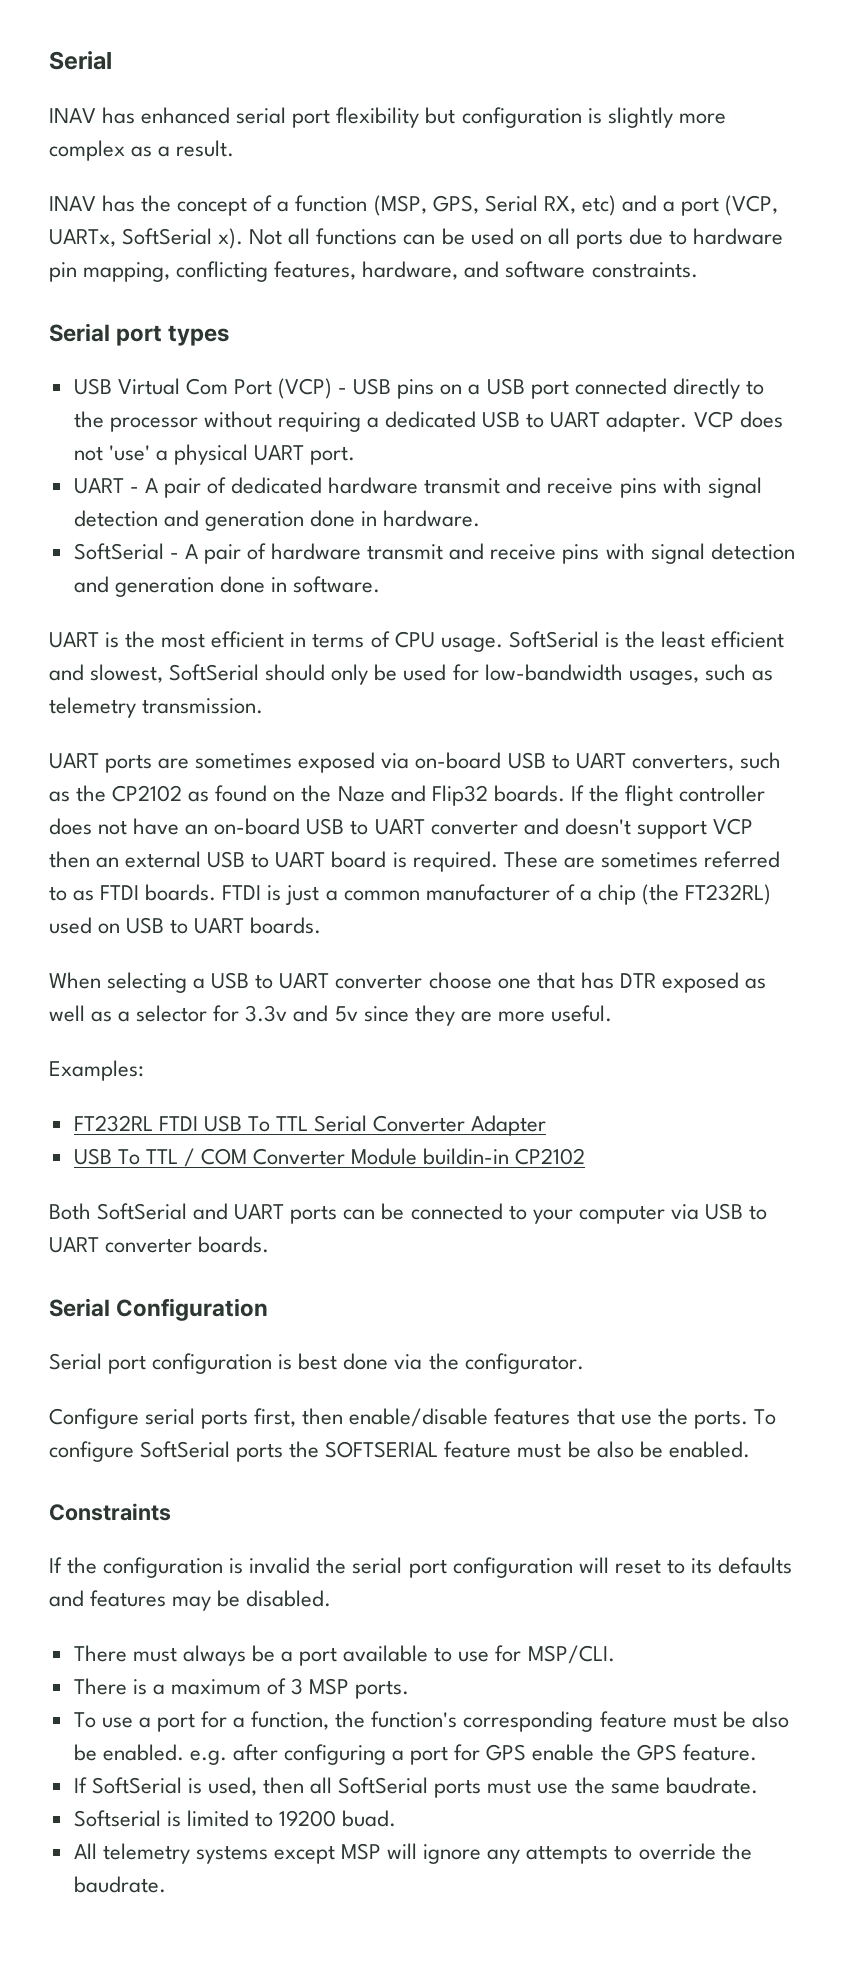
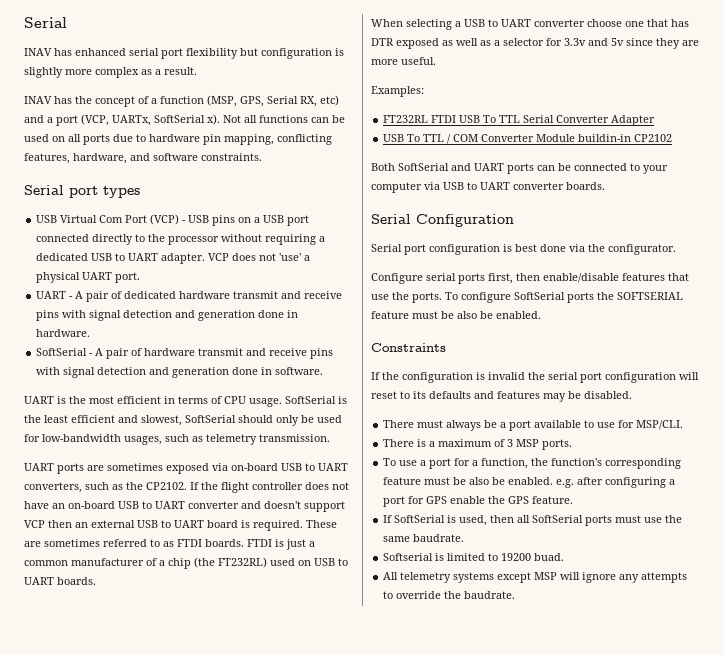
- UART ports are sometimes exposed via on-board USB to UART converters, such as the CP2102 as found on the Naze and Flip32 boards.
+ UART ports are sometimes exposed via on-board USB to UART converters, such as the CP2102.

